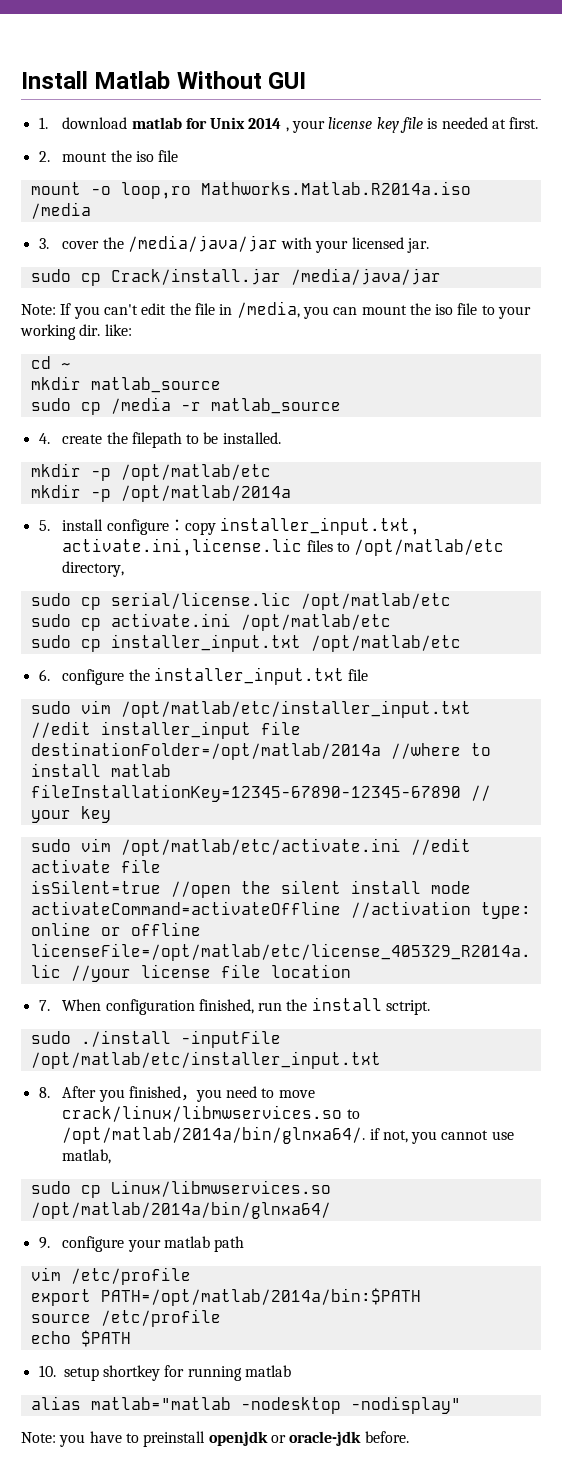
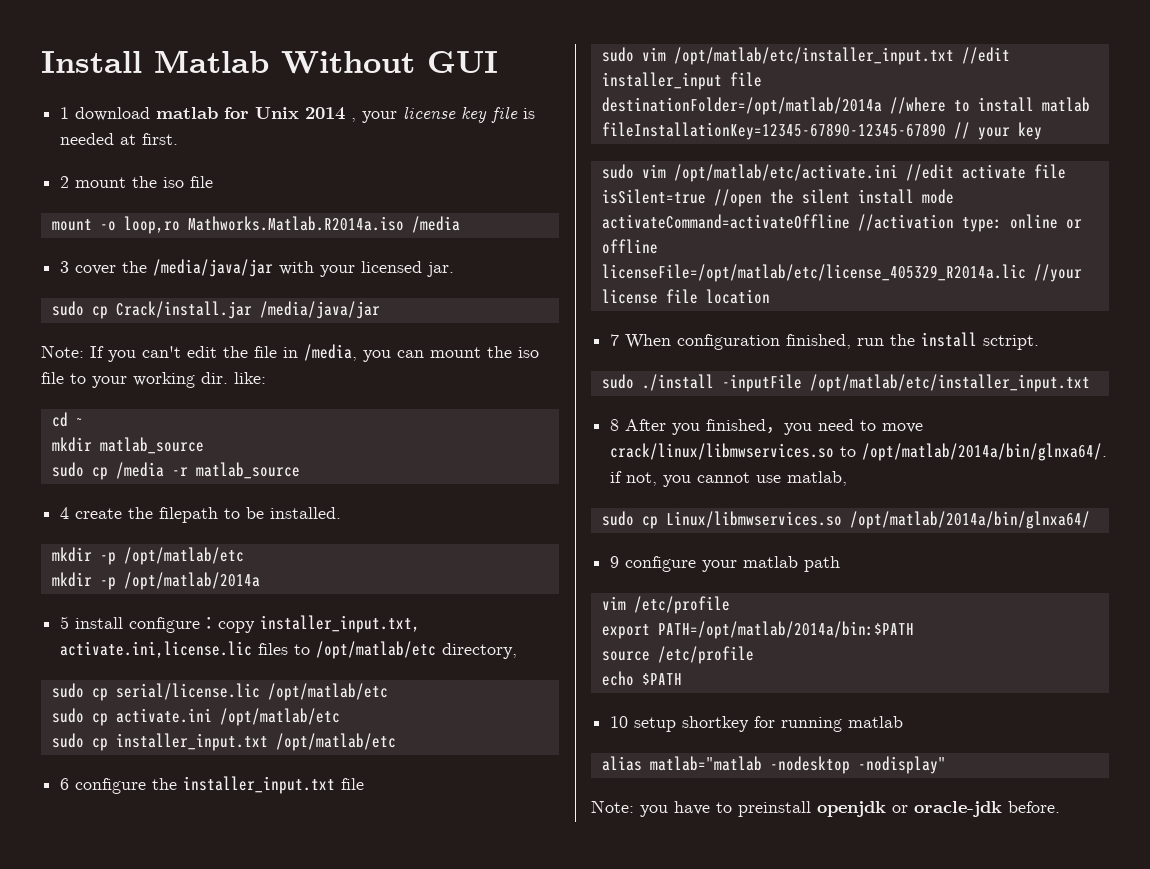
- 1. download matlab for Unix 2014 , your license key file is needed at first.
+ 1 download matlab for Unix 2014 , your license key file is needed at first.
- 2. mount the iso file
+ 2 mount the iso file
- 3. cover the /media/java/jar with your licensed jar.
+ 3 cover the /media/java/jar with your licensed jar.
- 4. create the filepath to be installed.
+ 4 create the filepath to be installed.
- 5. install configure：copy installer_input.txt, activate.ini,license.lic files to /opt/matlab/etc directory,
+ 5 install configure：copy installer_input.txt, activate.ini,license.lic files to /opt/matlab/etc directory,
- 6. configure the installer_input.txt file
+ 6 configure the installer_input.txt file
- 7. When configuration finished, run the install sctript.
+ 7 When configuration finished, run the install sctript.
- 8. After you finished，you need to move crack/linux/libmwservices.so to /opt/matlab/2014a/bin/glnxa64/. if not, you cannot use matlab,
+ 8 After you finished，you need to move crack/linux/libmwservices.so to /opt/matlab/2014a/bin/glnxa64/. if not, you cannot use matlab,
- 9. configure your matlab path
+ 9 configure your matlab path
- 10. setup shortkey for running matlab
+ 10 setup shortkey for running matlab

